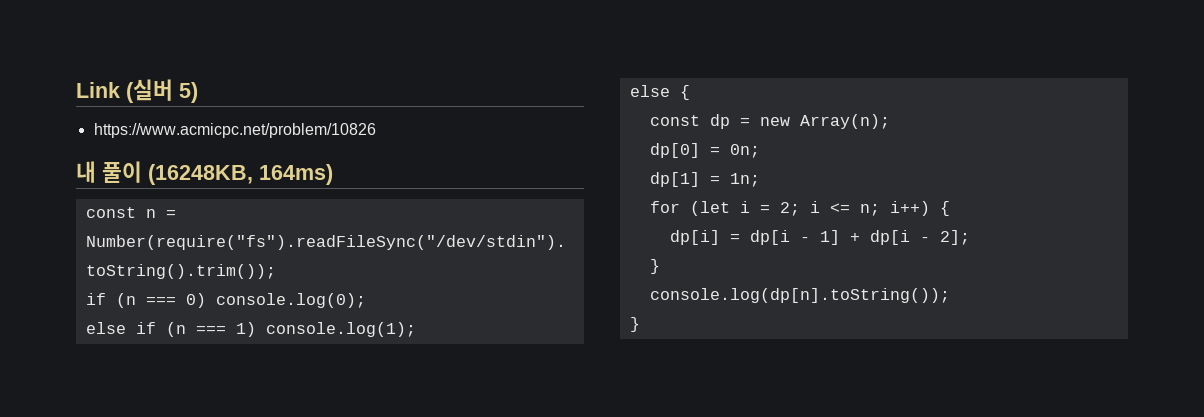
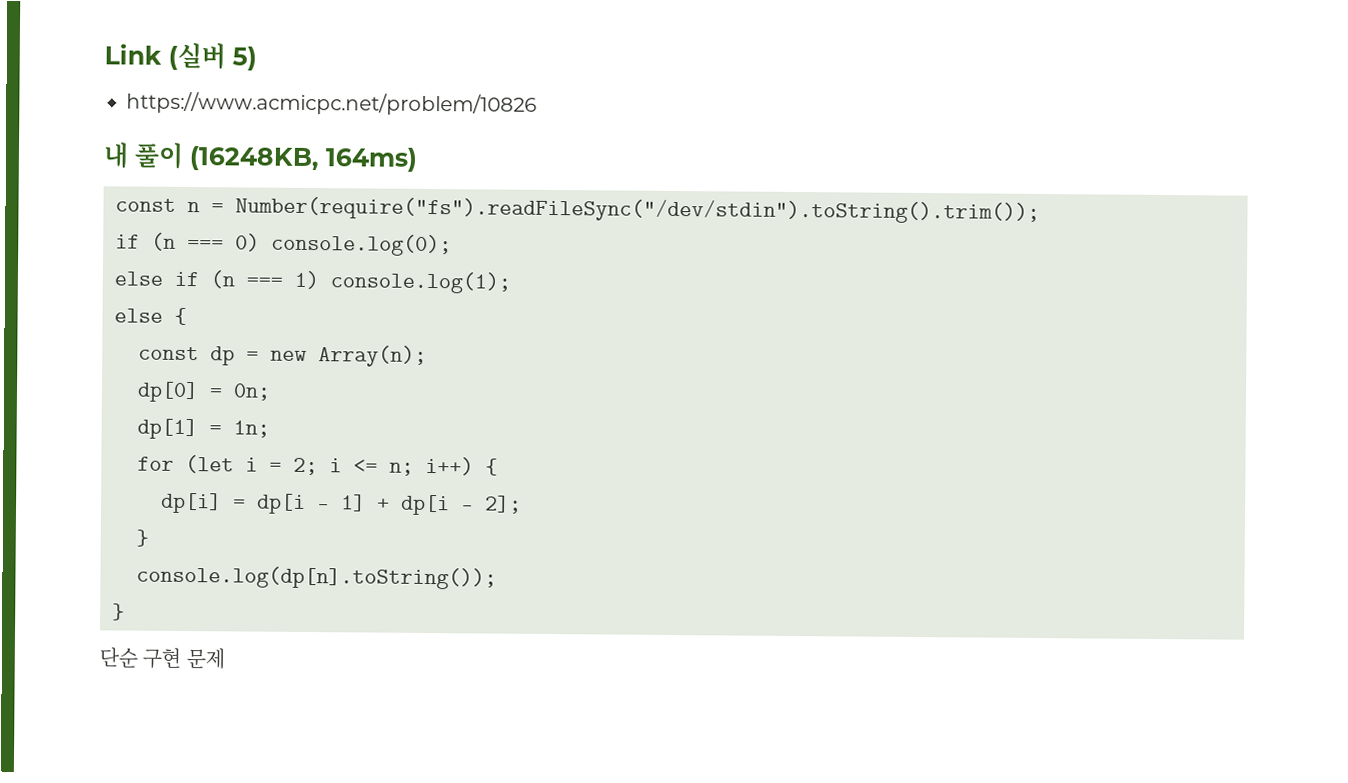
+ 단순 구현 문제

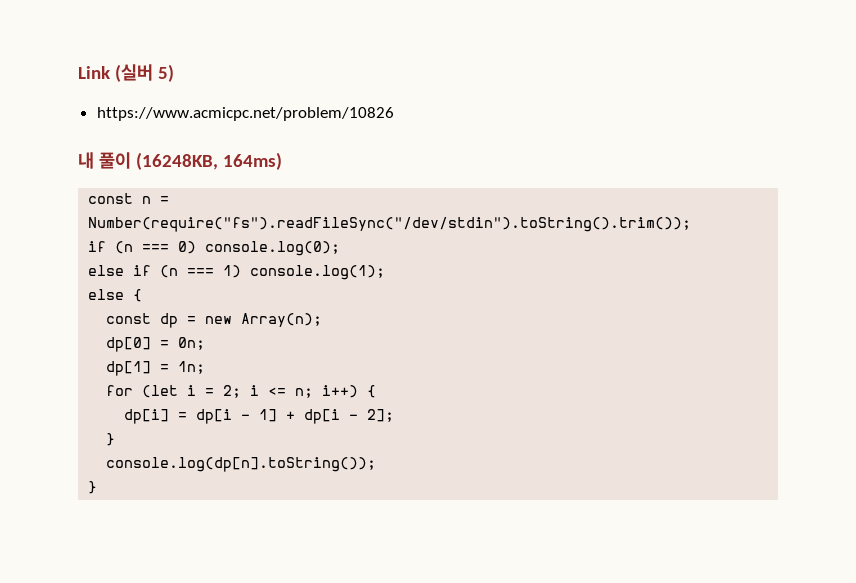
- 단순 구현 문제

